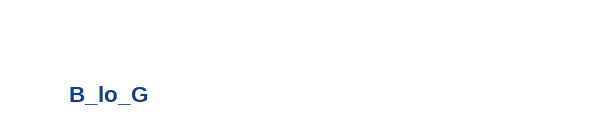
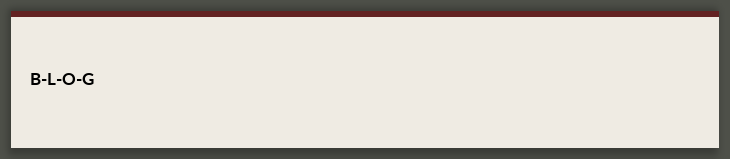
- B_lo_G
+ B-L-O-G

